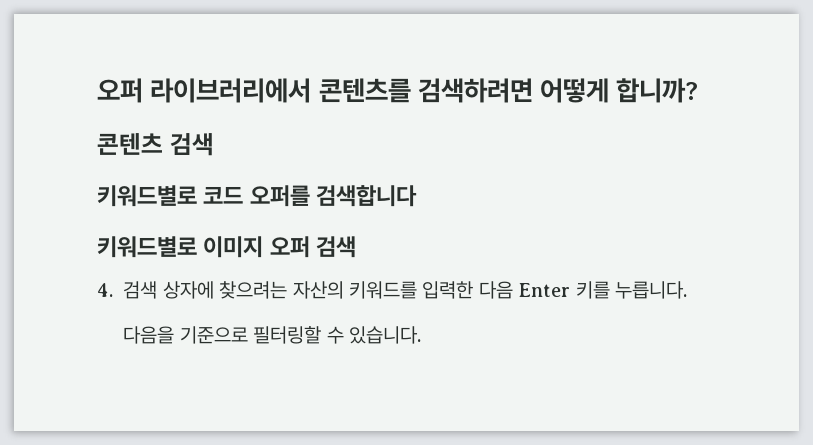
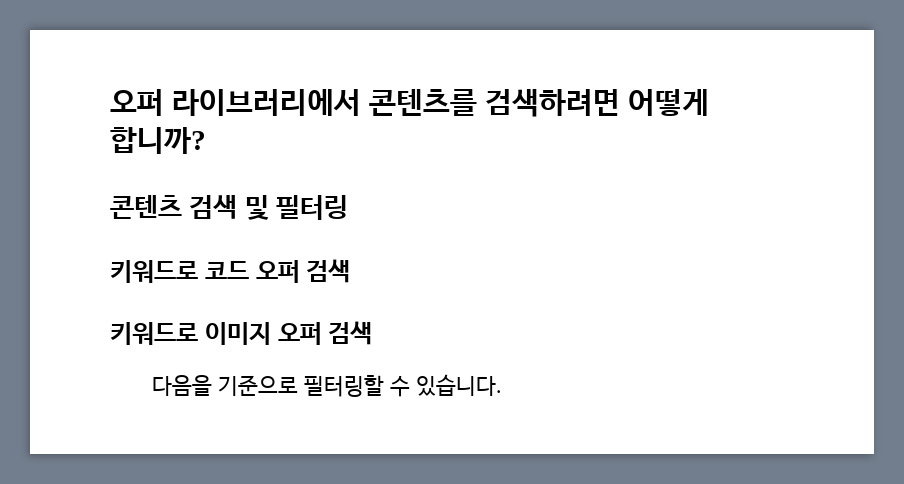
- 콘텐츠 검색
- 키워드별로 코드 오퍼를 검색합니다
- 키워드별로 이미지 오퍼 검색
- 4. 검색 상자에 찾으려는 자산의 키워드를 입력한 다음 Enter 키를 누릅니다.
+ 콘텐츠 검색 및 필터링
+ 키워드로 코드 오퍼 검색
+ 키워드로 이미지 오퍼 검색

